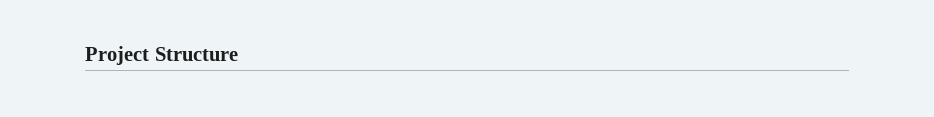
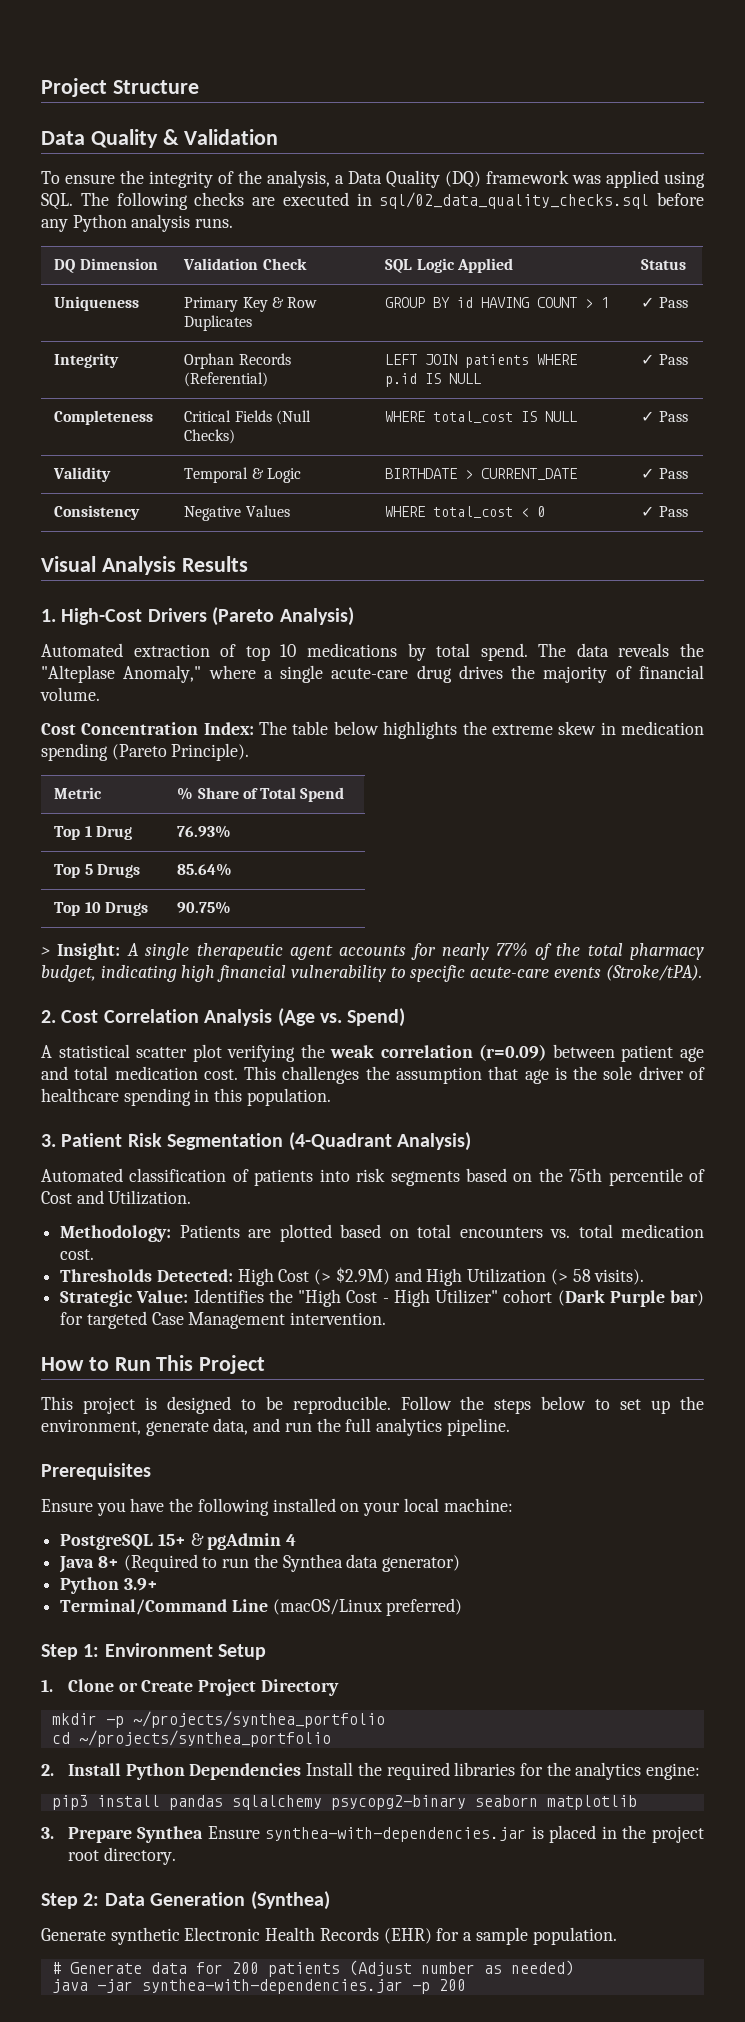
+ Data Quality & Validation
+ To ensure the integrity of the analysis, a Data Quality (DQ) framework was applied using SQL. The following checks are executed in sql/02_data_quality_checks.sql before any Python analysis runs.
+ DQ Dimension | Validation Check | SQL Logic Applied | Status
+ Uniqueness | Primary Key & Row Duplicates | GROUP BY id HAVING COUNT > 1 | ✓ Pass
+ Integrity | Orphan Records (Referential) | LEFT JOIN patients WHERE p.id IS NULL | ✓ Pass
+ Completeness | Critical Fields (Null Checks) | WHERE total_cost IS NULL | ✓ Pass
+ Validity | Temporal & Logic | BIRTHDATE > CURRENT_DATE | ✓ Pass
+ Consistency | Negative Values | WHERE total_cost < 0 | ✓ Pass
+ Visual Analysis Results
+ 1. High-Cost Drivers (Pareto Analysis)
+ Automated extraction of top 10 medications by total spend. The data reveals the "Alteplase Anomaly," where a single acute-care drug drives the majority of financial volume.
+ Cost Concentration Index: The table below highlights the extreme skew in medication spending (Pareto Principle).
+ Metric | % Share of Total Spend
+ Top 1 Drug | 76.93%
+ Top 5 Drugs | 85.64%
+ Top 10 Drugs | 90.75%
+ > Insight: A single therapeutic agent accounts for nearly 77% of the total pharmacy budget, indicating high financial vulnerability to specific acute-care events (Stroke/tPA).
+ 2. Cost Correlation Analysis (Age vs. Spend)
+ A statistical scatter plot verifying the weak correlation (r=0.09) between patient age and total medication cost. This challenges the assumption that age is the sole driver of healthcare spending in this population.
+ 3. Patient Risk Segmentation (4-Quadrant Analysis)
+ Automated classification of patients into risk segments based on the 75th percentile of Cost and Utilization.
+ Methodology: Patients are plotted based on total encounters vs. total medication cost.
+ Thresholds Detected: High Cost (> $2.9M) and High Utilization (> 58 visits).
+ Strategic Value: Identifies the "High Cost - High Utilizer" cohort (Dark Purple bar) for targeted Case Management intervention.
+ How to Run This Project
+ This project is designed to be reproducible. Follow the steps below to set up the environment, generate data, and run the full analytics pipeline.
+ Prerequisites
+ Ensure you have the following installed on your local machine:
+ PostgreSQL 15+ & pgAdmin 4
+ Java 8+ (Required to run the Synthea data generator)
+ Python 3.9+
+ Terminal/Command Line (macOS/Linux preferred)
+ Step 1: Environment Setup
+ 1. Clone or Create Project Directory
+ mkdir -p ~/projects/synthea_portfolio
+ cd ~/projects/synthea_portfolio
+ 2. Install Python Dependencies Install the required libraries for the analytics engine:
+ pip3 install pandas sqlalchemy psycopg2-binary seaborn matplotlib
+ 3. Prepare Synthea Ensure synthea-with-dependencies.jar is placed in the project root directory.
+ Step 2: Data Generation (Synthea)
+ Generate synthetic Electronic Health Records (EHR) for a sample population.
+ # Generate data for 200 patients (Adjust number as needed)
+ java -jar synthea-with-dependencies.jar -p 200

